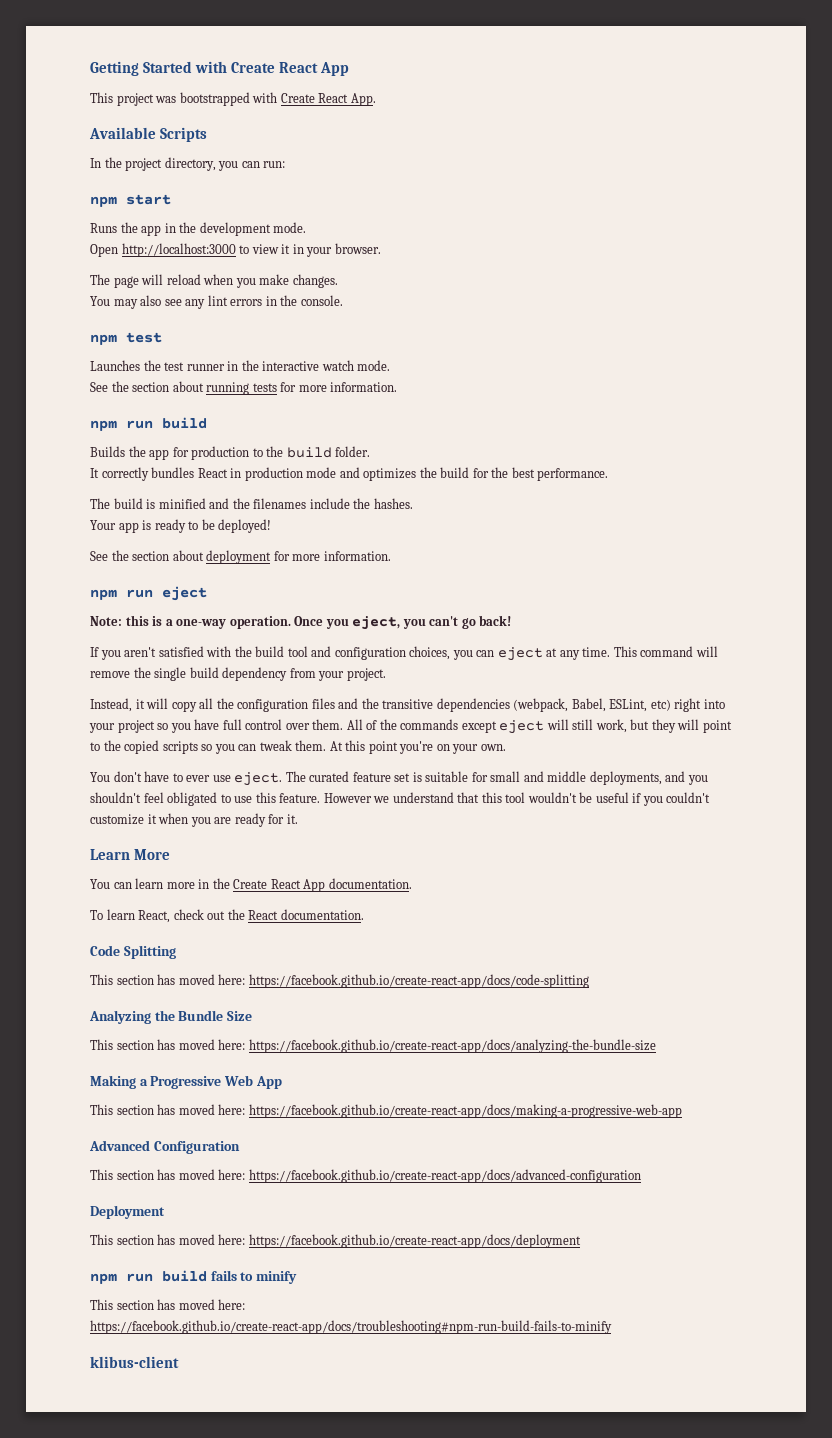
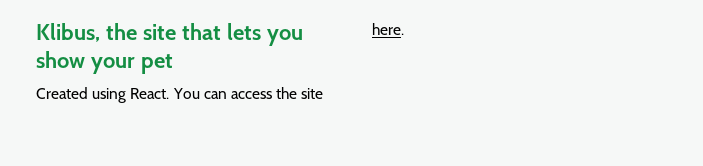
- Getting Started with Create React App
- This project was bootstrapped with Create React App.
- Available Scripts
- In the project directory, you can run:
- npm start
- Runs the app in the development mode.
- Open http://localhost:3000 to view it in your browser.
- The page will reload when you make changes.
- You may also see any lint errors in the console.
- npm test
- Launches the test runner in the interactive watch mode.
- See the section about running tests for more information.
- npm run build
- Builds the app for production to the build folder.
- It correctly bundles React in production mode and optimizes the build for the best performance.
- The build is minified and the filenames include the hashes.
- Your app is ready to be deployed!
- See the section about deployment for more information.
- npm run eject
- Note: this is a one-way operation. Once you eject, you can't go back!
- If you aren't satisfied with the build tool and configuration choices, you can eject at any time. This command will remove the single build dependency from your project.
- Instead, it will copy all the configuration files and the transitive dependencies (webpack, Babel, ESLint, etc) right into your project so you have full control over them. All of the commands except eject will still work, but they will point to the copied scripts so you can tweak them. At this point you're on your own.
- You don't have to ever use eject. The curated feature set is suitable for small and middle deployments, and you shouldn't feel obligated to use this feature. However we understand that this tool wouldn't be useful if you couldn't customize it when you are ready for it.
- Learn More
- You can learn more in the Create React App documentation.
- To learn React, check out the React documentation.
- Code Splitting
- This section has moved here: https://facebook.github.io/create-react-app/docs/code-splitting
- Analyzing the Bundle Size
- This section has moved here: https://facebook.github.io/create-react-app/docs/analyzing-the-bundle-size
- Making a Progressive Web App
- This section has moved here: https://facebook.github.io/create-react-app/docs/making-a-progressive-web-app
- Advanced Configuration
- This section has moved here: https://facebook.github.io/create-react-app/docs/advanced-configuration
- Deployment
- This section has moved here: https://facebook.github.io/create-react-app/docs/deployment
- npm run build fails to minify
- This section has moved here: https://facebook.github.io/create-react-app/docs/troubleshooting#npm-run-build-fails-to-minify
- klibus-client
+ Klibus, the site that lets you show your pet
+ Created using React. You can access the site here.

